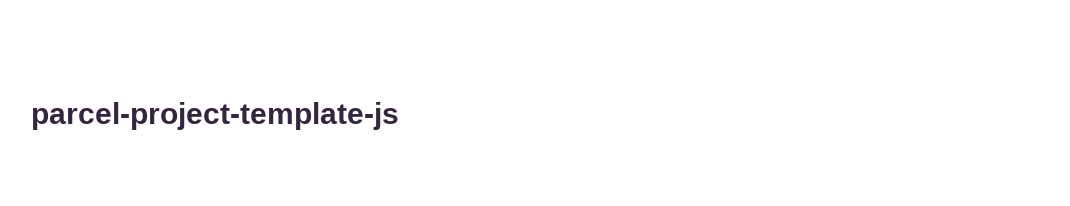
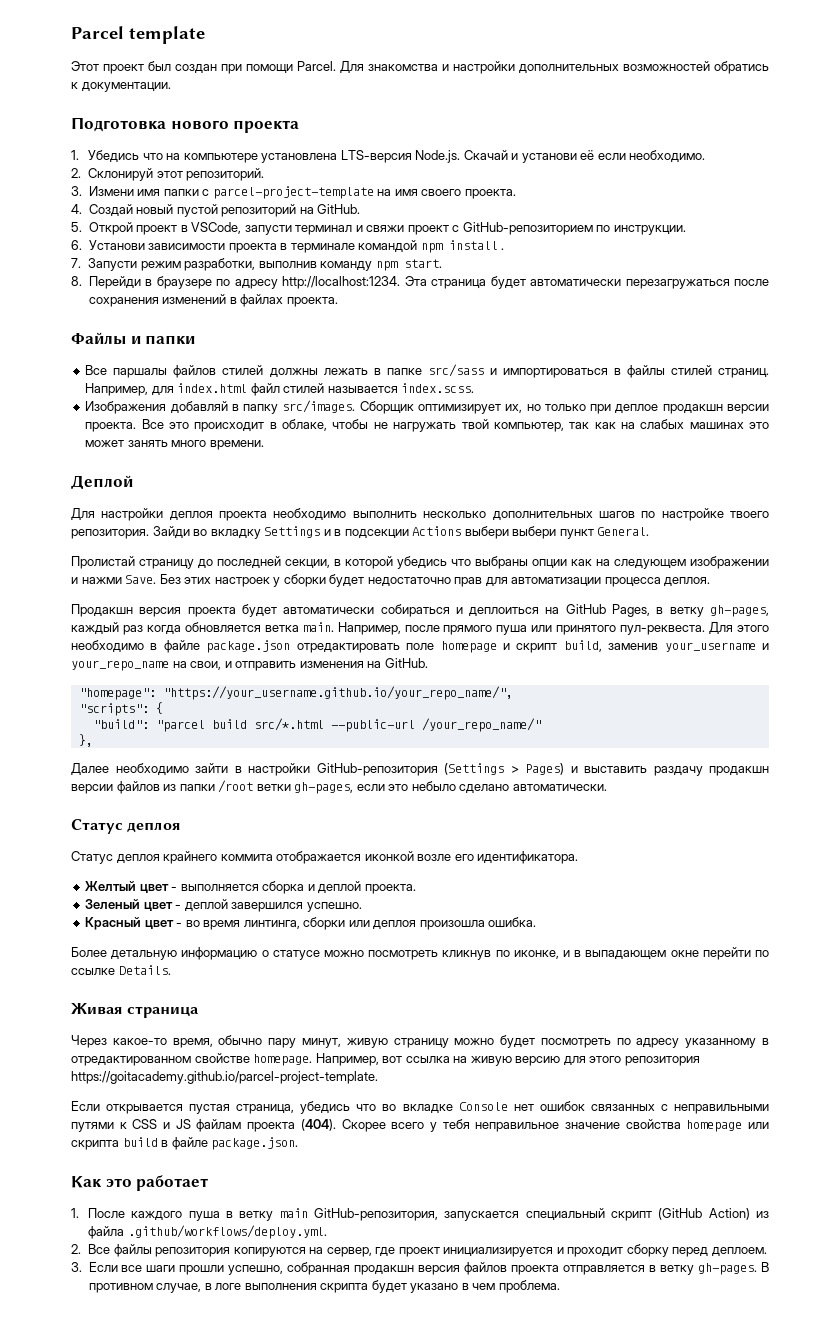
- parcel-project-template-js
+ Parcel template
+ Этот проект был создан при помощи Parcel. Для знакомства и настройки дополнительных возможностей обратись к документации.
+ Подготовка нового проекта
+ 1. Убедись что на компьютере установлена LTS-версия Node.js. Скачай и установи её если необходимо.
+ 2. Склонируй этот репозиторий.
+ 3. Измени имя папки с parcel-project-template на имя своего проекта.
+ 4. Создай новый пустой репозиторий на GitHub.
+ 5. Открой проект в VSCode, запусти терминал и свяжи проект с GitHub-репозиторием по инструкции.
+ 6. Установи зависимости проекта в терминале командой npm install .
+ 7. Запусти режим разработки, выполнив команду npm start.
+ 8. Перейди в браузере по адресу http://localhost:1234. Эта страница будет автоматически перезагружаться после сохранения изменений в файлах проекта.
+ Файлы и папки
+ Все паршалы файлов стилей должны лежать в папке src/sass и импортироваться в файлы стилей страниц. Например, для index.html файл стилей называется index.scss.
+ Изображения добавляй в папку src/images. Сборщик оптимизирует их, но только при деплое продакшн версии проекта. Все это происходит в облаке, чтобы не нагружать твой компьютер, так как на слабых машинах это может занять много времени.
+ Деплой
+ Для настройки деплоя проекта необходимо выполнить несколько дополнительных шагов по настройке твоего репозитория. Зайди во вкладку Settings и в подсекции Actions выбери выбери пункт General.
+ Пролистай страницу до последней секции, в которой убедись что выбраны опции как на следующем изображении и нажми Save. Без этих настроек у сборки будет недостаточно прав для автоматизации процесса деплоя.
+ Продакшн версия проекта будет автоматически собираться и деплоиться на GitHub Pages, в ветку gh-pages, каждый раз когда обновляется ветка main. Например, после прямого пуша или принятого пул-реквеста. Для этого необходимо в файле package.json отредактировать поле homepage и скрипт build, заменив your_username и your_repo_name на свои, и отправить изменения на GitHub.
+ "homepage": "https://your_username.github.io/your_repo_name/",
+ "scripts": {
+ "build": "parcel build src/*.html --public-url /your_repo_name/"
+ },
+ Далее необходимо зайти в настройки GitHub-репозитория (Settings > Pages) и выставить раздачу продакшн версии файлов из папки /root ветки gh-pages, если это небыло сделано автоматически.
+ Статус деплоя
+ Статус деплоя крайнего коммита отображается иконкой возле его идентификатора.
+ Желтый цвет - выполняется сборка и деплой проекта.
+ Зеленый цвет - деплой завершился успешно.
+ Красный цвет - во время линтинга, сборки или деплоя произошла ошибка.
+ Более детальную информацию о статусе можно посмотреть кликнув по иконке, и в выпадающем окне перейти по ссылке Details.
+ Живая страница
+ Через какое-то время, обычно пару минут, живую страницу можно будет посмотреть по адресу указанному в отредактированном свойстве homepage. Например, вот ссылка на живую версию для этого репозитория https://goitacademy.github.io/parcel-project-template.
+ Если открывается пустая страница, убедись что во вкладке Console нет ошибок связанных с неправильными путями к CSS и JS файлам проекта (404). Скорее всего у тебя неправильное значение свойства homepage или скрипта build в файле package.json.
+ Как это работает
+ 1. После каждого пуша в ветку main GitHub-репозитория, запускается специальный скрипт (GitHub Action) из файла .github/workflows/deploy.yml.
+ 2. Все файлы репозитория копируются на сервер, где проект инициализируется и проходит сборку перед деплоем.
+ 3. Если все шаги прошли успешно, собранная продакшн версия файлов проекта отправляется в ветку gh-pages. В противном случае, в логе выполнения скрипта будет указано в чем проблема.

